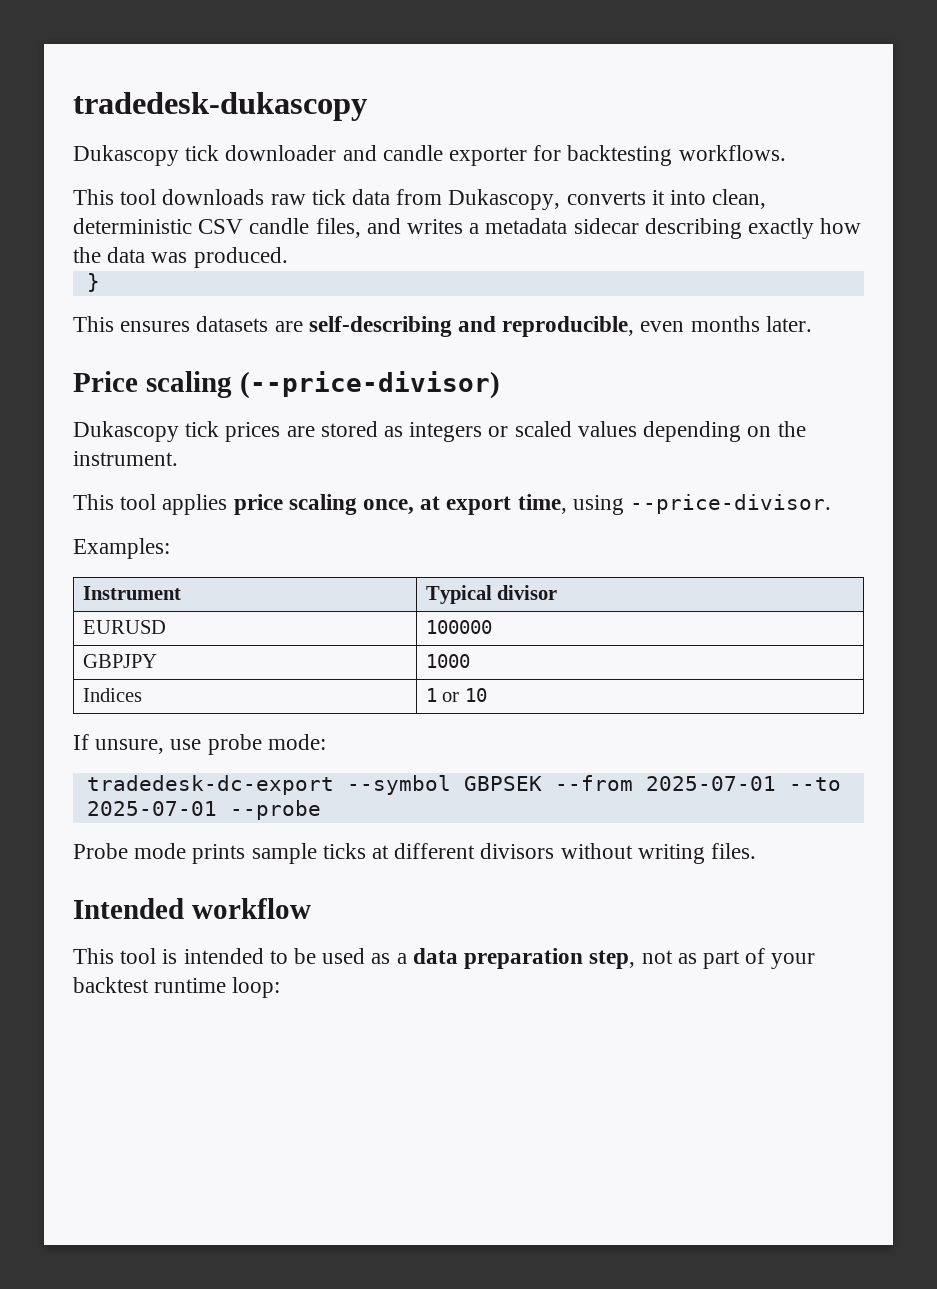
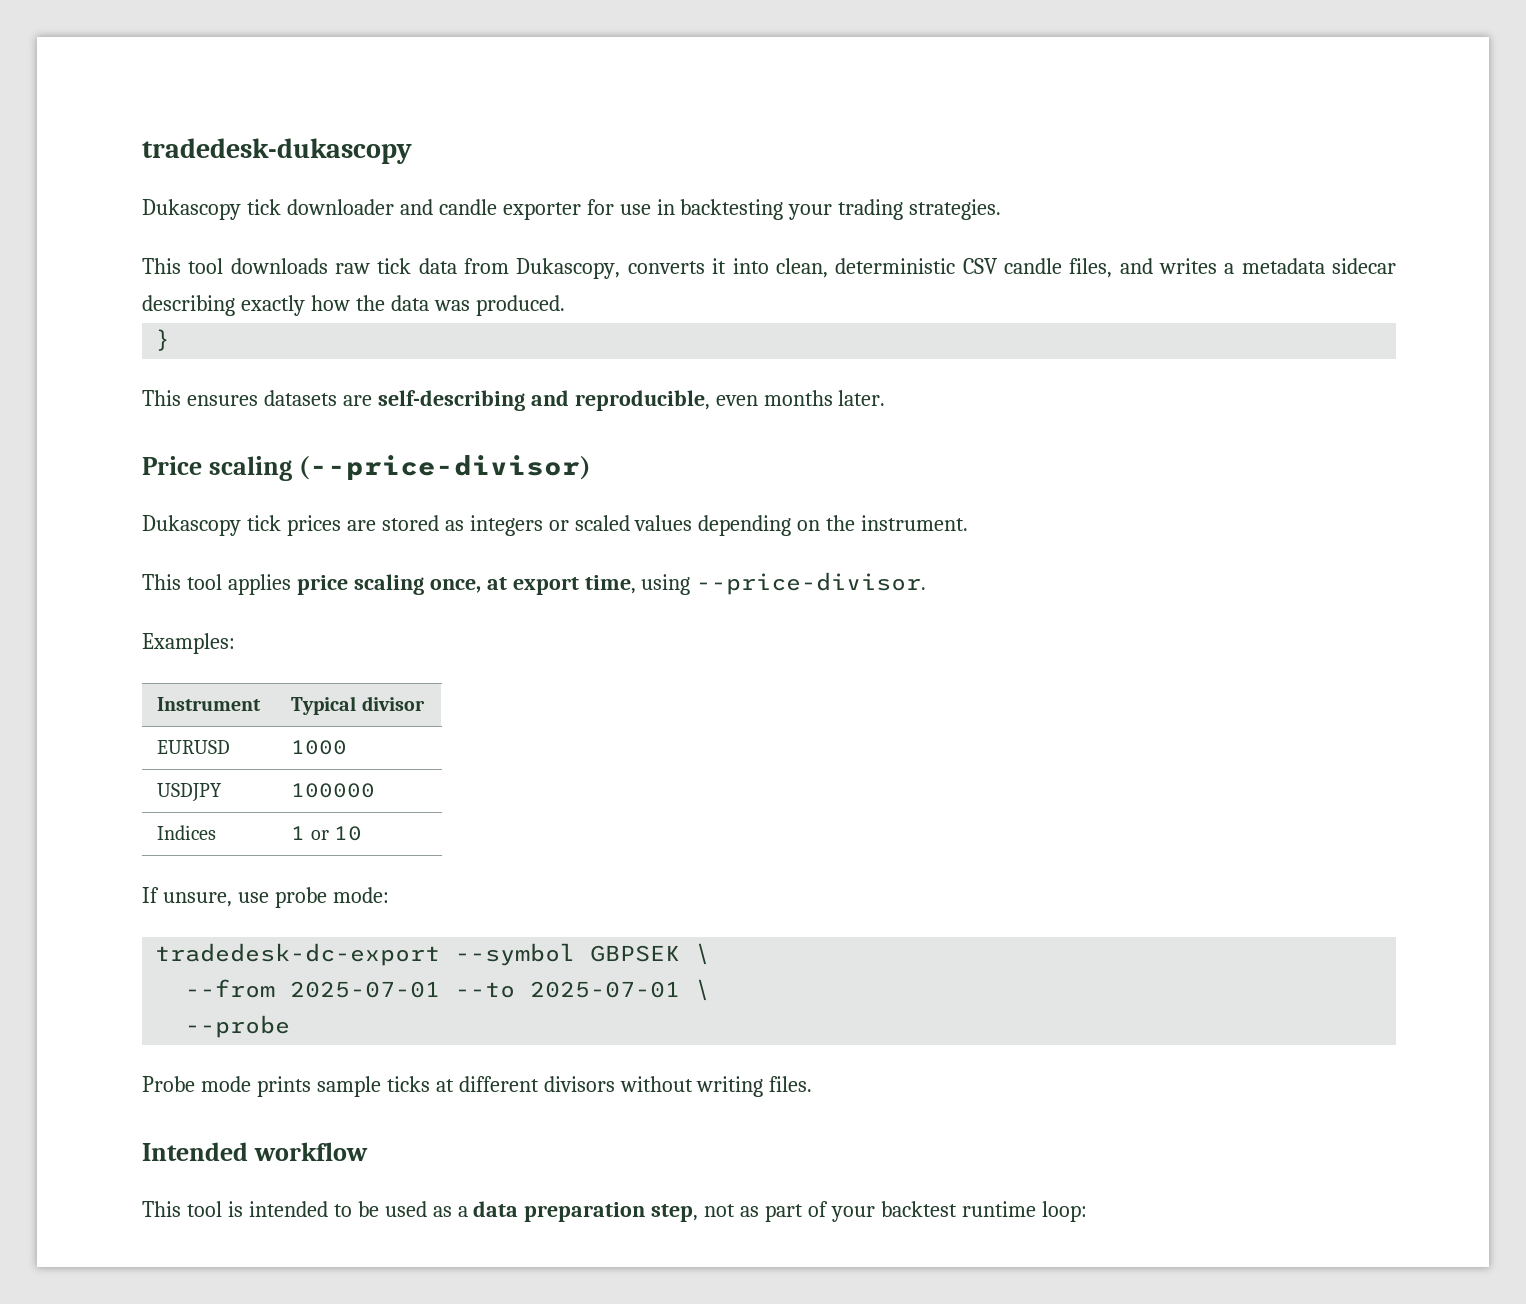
- Dukascopy tick downloader and candle exporter for backtesting workflows.
+ Dukascopy tick downloader and candle exporter for use in backtesting your trading strategies.
- EURUSD | 100000
+ EURUSD | 1000
+ USDJPY | 100000
- GBPJPY | 1000
- tradedesk-dc-export --symbol GBPSEK --from 2025-07-01 --to 2025-07-01 --probe
+ tradedesk-dc-export --symbol GBPSEK \
+ --from 2025-07-01 --to 2025-07-01 \
+ --probe

